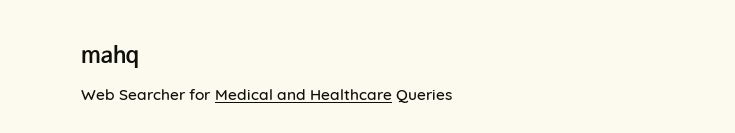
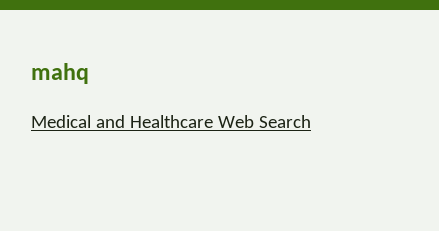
- Web Searcher for Medical and Healthcare Queries
+ Medical and Healthcare Web Search

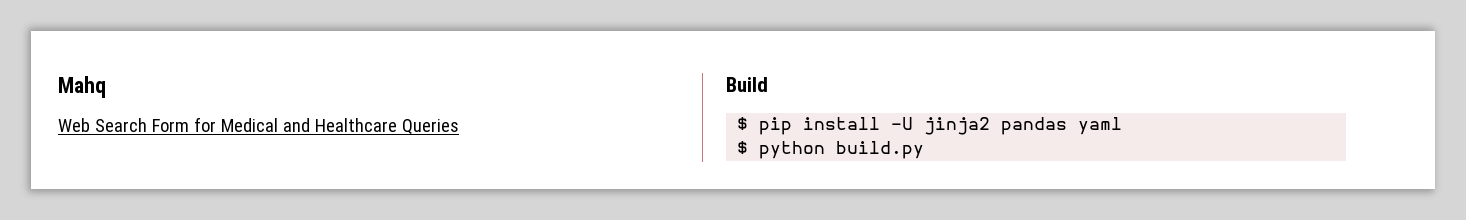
- mahq
- Medical and Healthcare Web Search
+ Mahq
+ Web Search Form for Medical and Healthcare Queries
+ Build
+ $ pip install -U jinja2 pandas yaml
+ $ python build.py

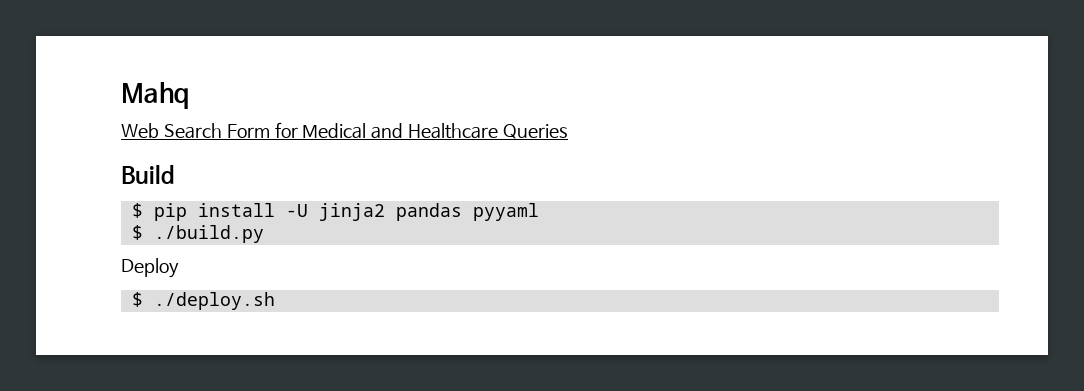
- $ pip install -U jinja2 pandas yaml
- $ python build.py
+ $ pip install -U jinja2 pandas pyyaml
+ $ ./build.py
+ Deploy
+ $ ./deploy.sh

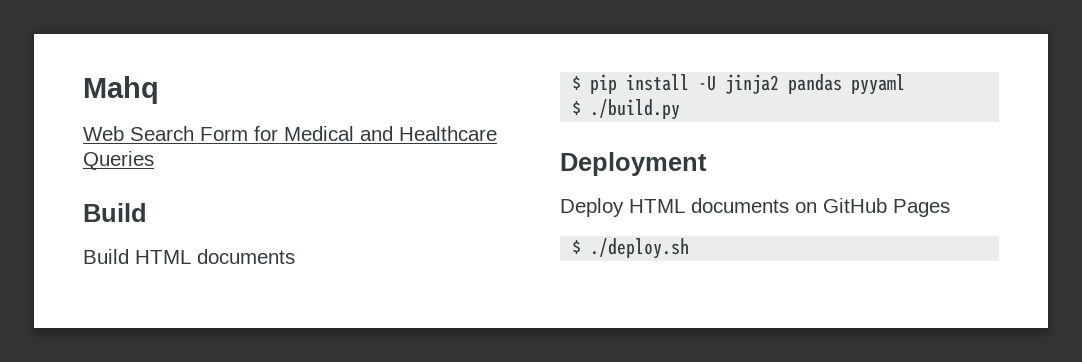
+ Build HTML documents
+ Deployment
- Deploy
+ Deploy HTML documents on GitHub Pages

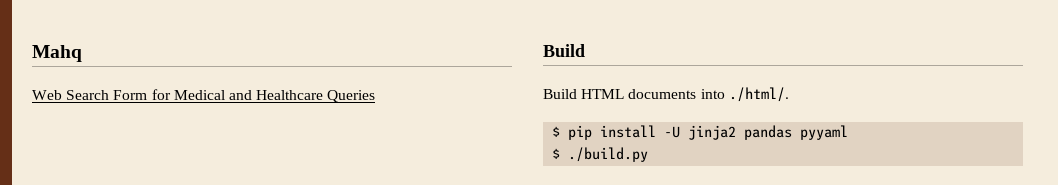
- Build HTML documents
+ Build HTML documents into ./html/.
- Deployment
- Deploy HTML documents on GitHub Pages
- $ ./deploy.sh

